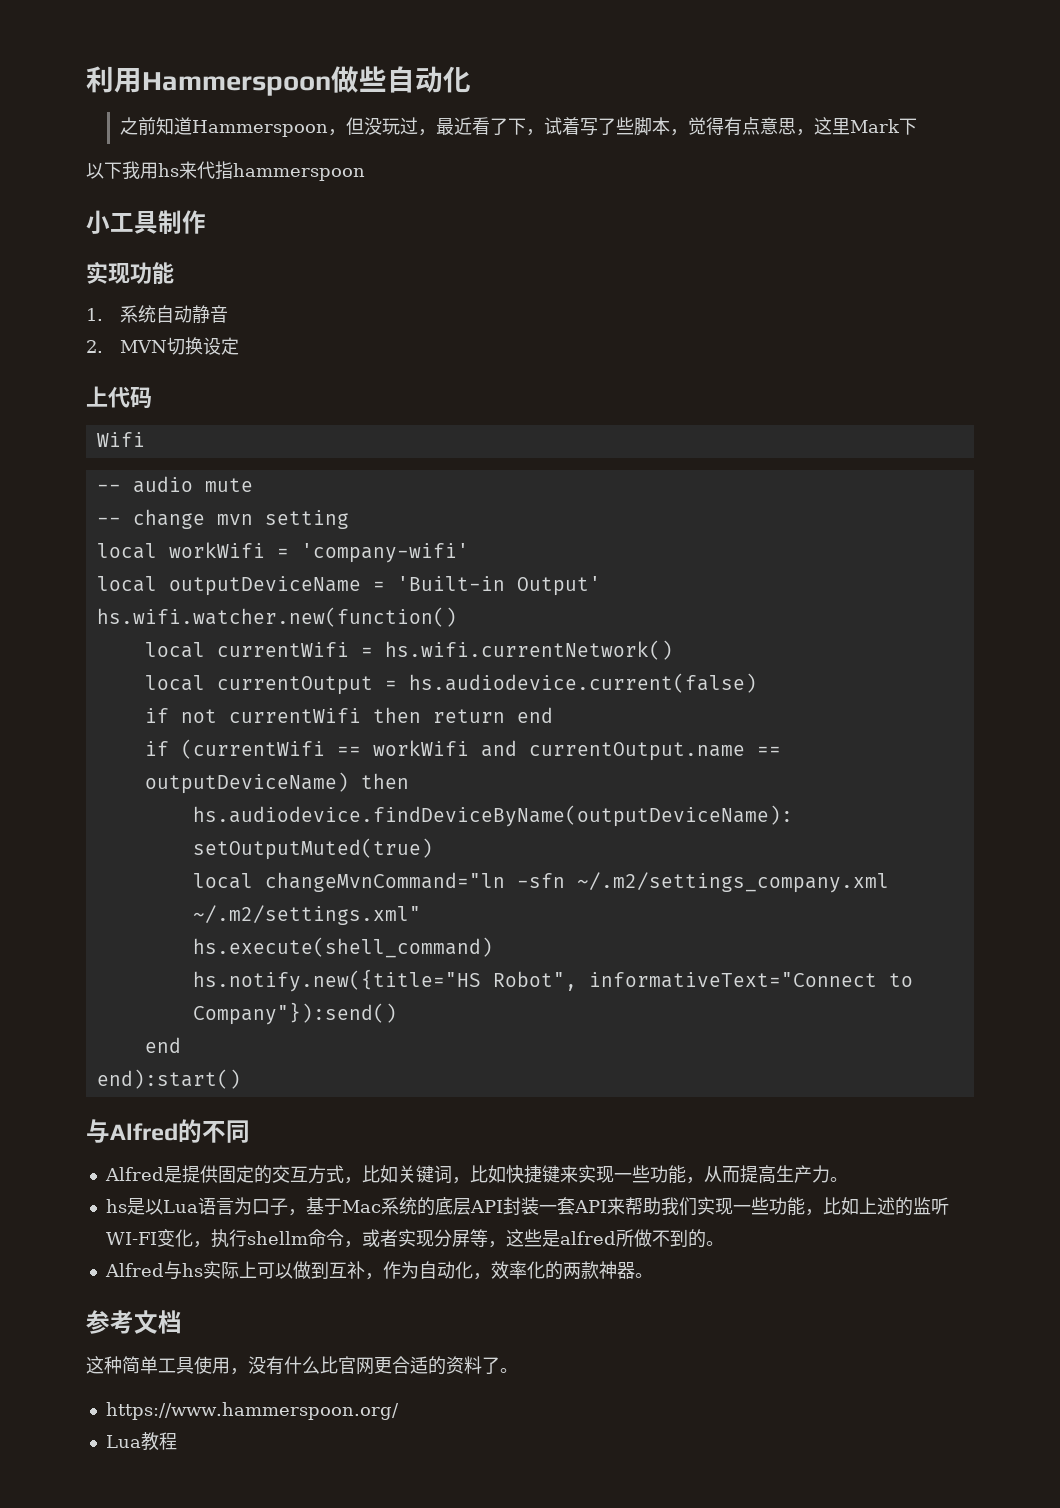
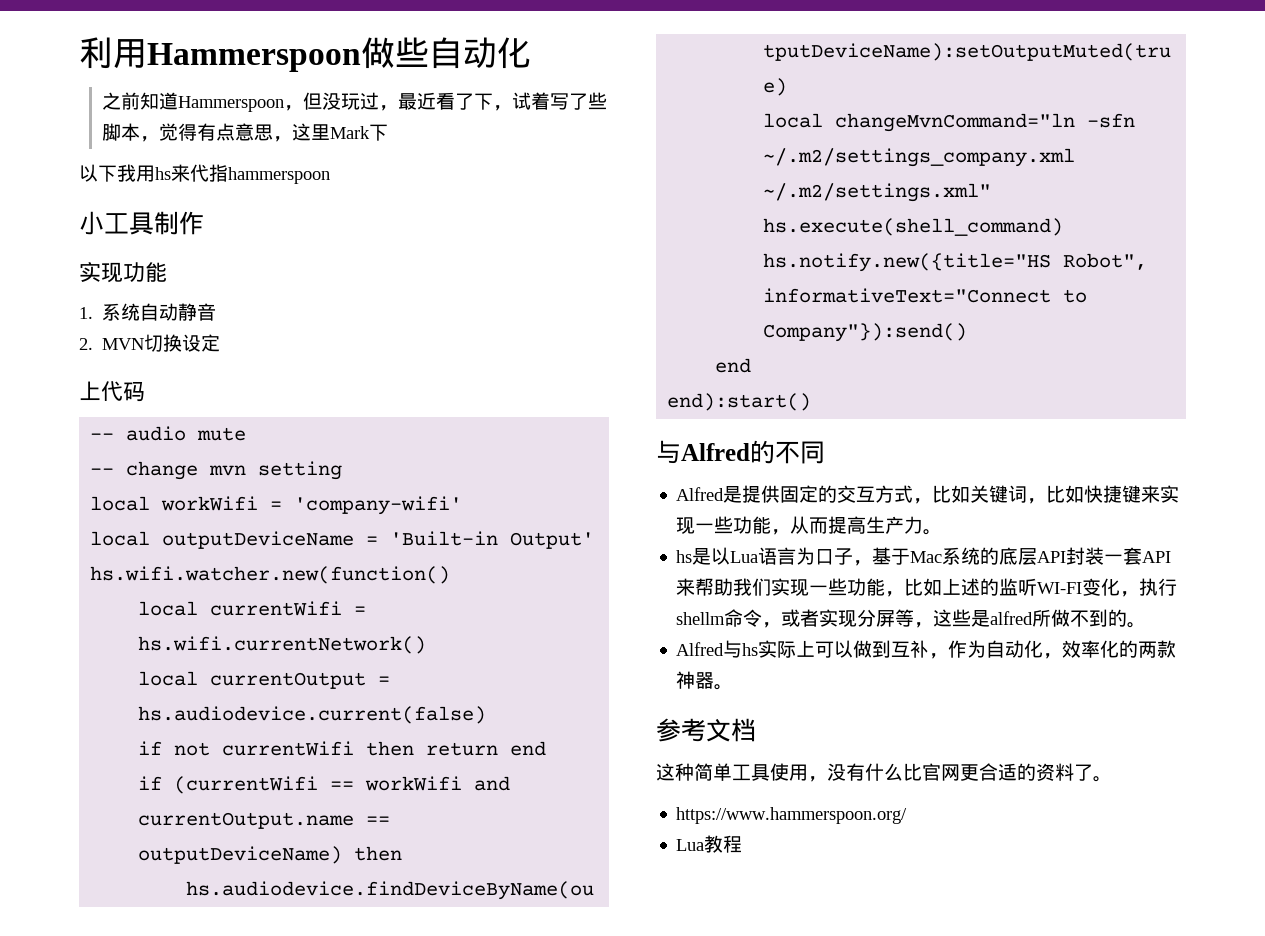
- Wifi

